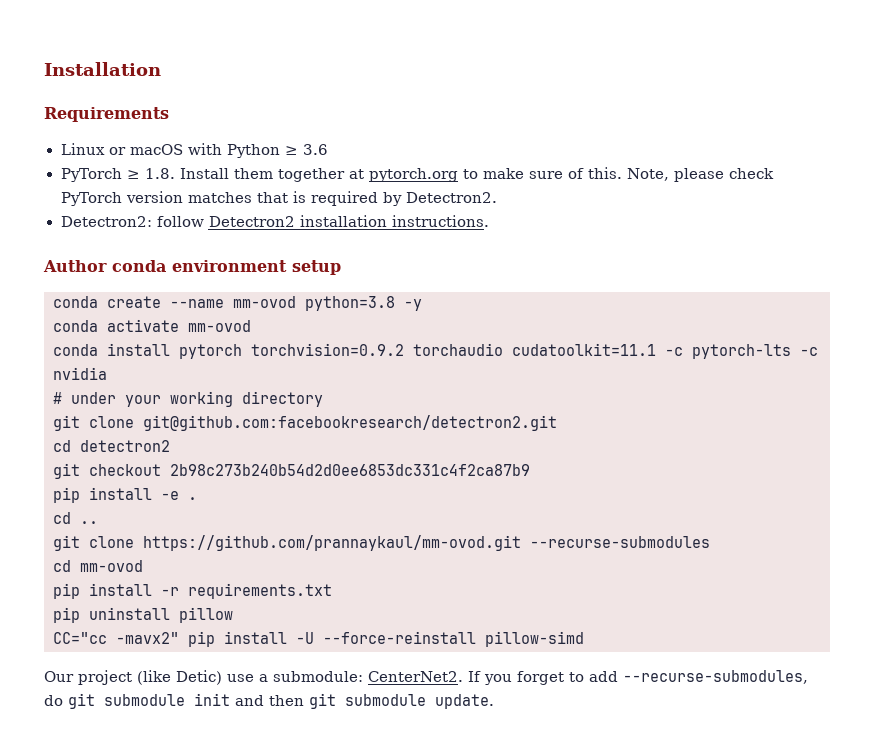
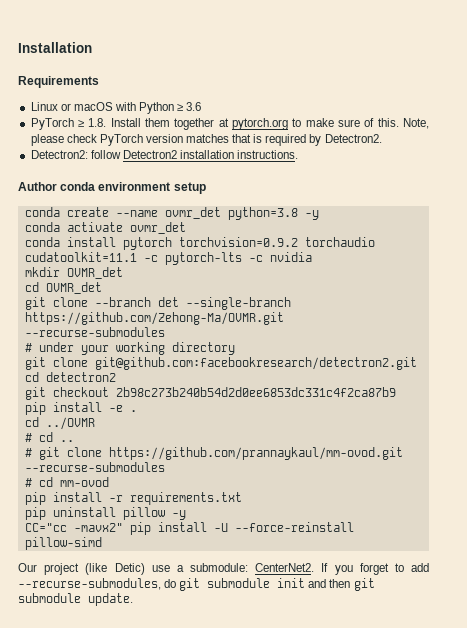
- conda create --name mm-ovod python=3.8 -y
+ conda create --name ovmr_det python=3.8 -y
- conda activate mm-ovod
+ conda activate ovmr_det
+ mkdir OVMR_det
+ cd OVMR_det
+ git clone --branch det --single-branch https://github.com/Zehong-Ma/OVMR.git --recurse-submodules
- cd ..
+ cd ../OVMR
+ # cd ..
- git clone https://github.com/prannaykaul/mm-ovod.git --recurse-submodules
+ # git clone https://github.com/prannaykaul/mm-ovod.git --recurse-submodules
- cd mm-ovod
+ # cd mm-ovod
- pip uninstall pillow
+ pip uninstall pillow -y

